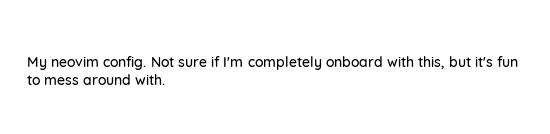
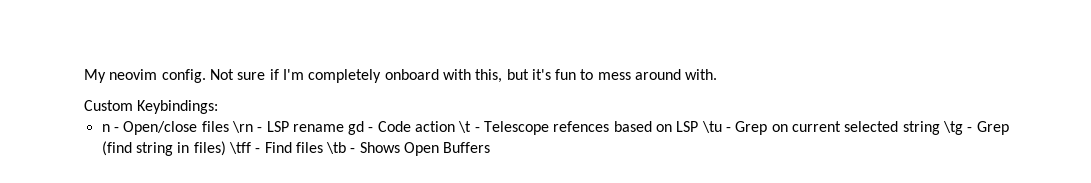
+ Custom Keybindings:
+ n - Open/close files \rn - LSP rename gd - Code action \t - Telescope refences based on LSP \tu - Grep on current selected string \tg - Grep (find string in files) \tff - Find files \tb - Shows Open Buffers

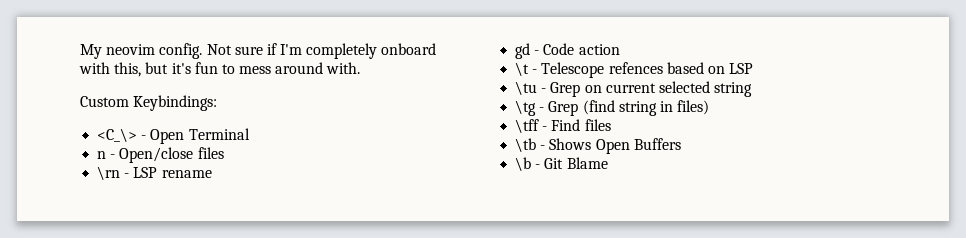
+ <C_\> - Open Terminal
- n - Open/close files \rn - LSP rename gd - Code action \t - Telescope refences based on LSP \tu - Grep on current selected string \tg - Grep (find string in files) \tff - Find files \tb - Shows Open Buffers
+ n - Open/close files
+ \rn - LSP rename
+ gd - Code action
+ \t - Telescope refences based on LSP
+ \tu - Grep on current selected string
+ \tg - Grep (find string in files)
+ \tff - Find files
+ \tb - Shows Open Buffers
+ \b - Git Blame

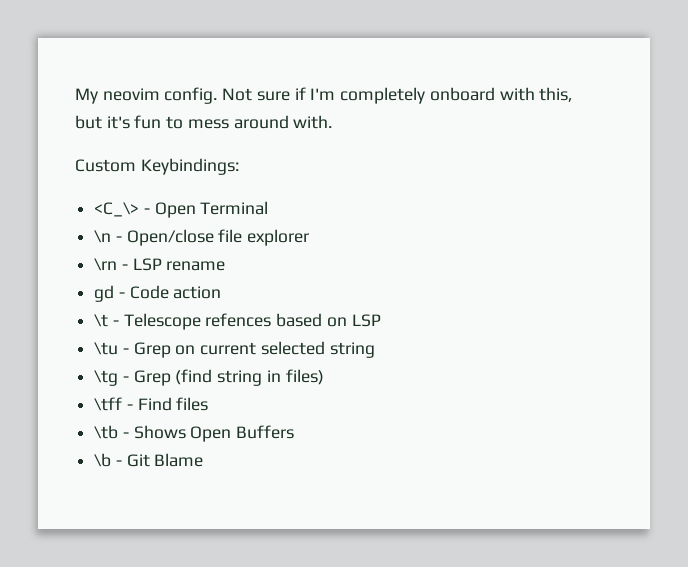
- n - Open/close files
+ \n - Open/close file explorer

